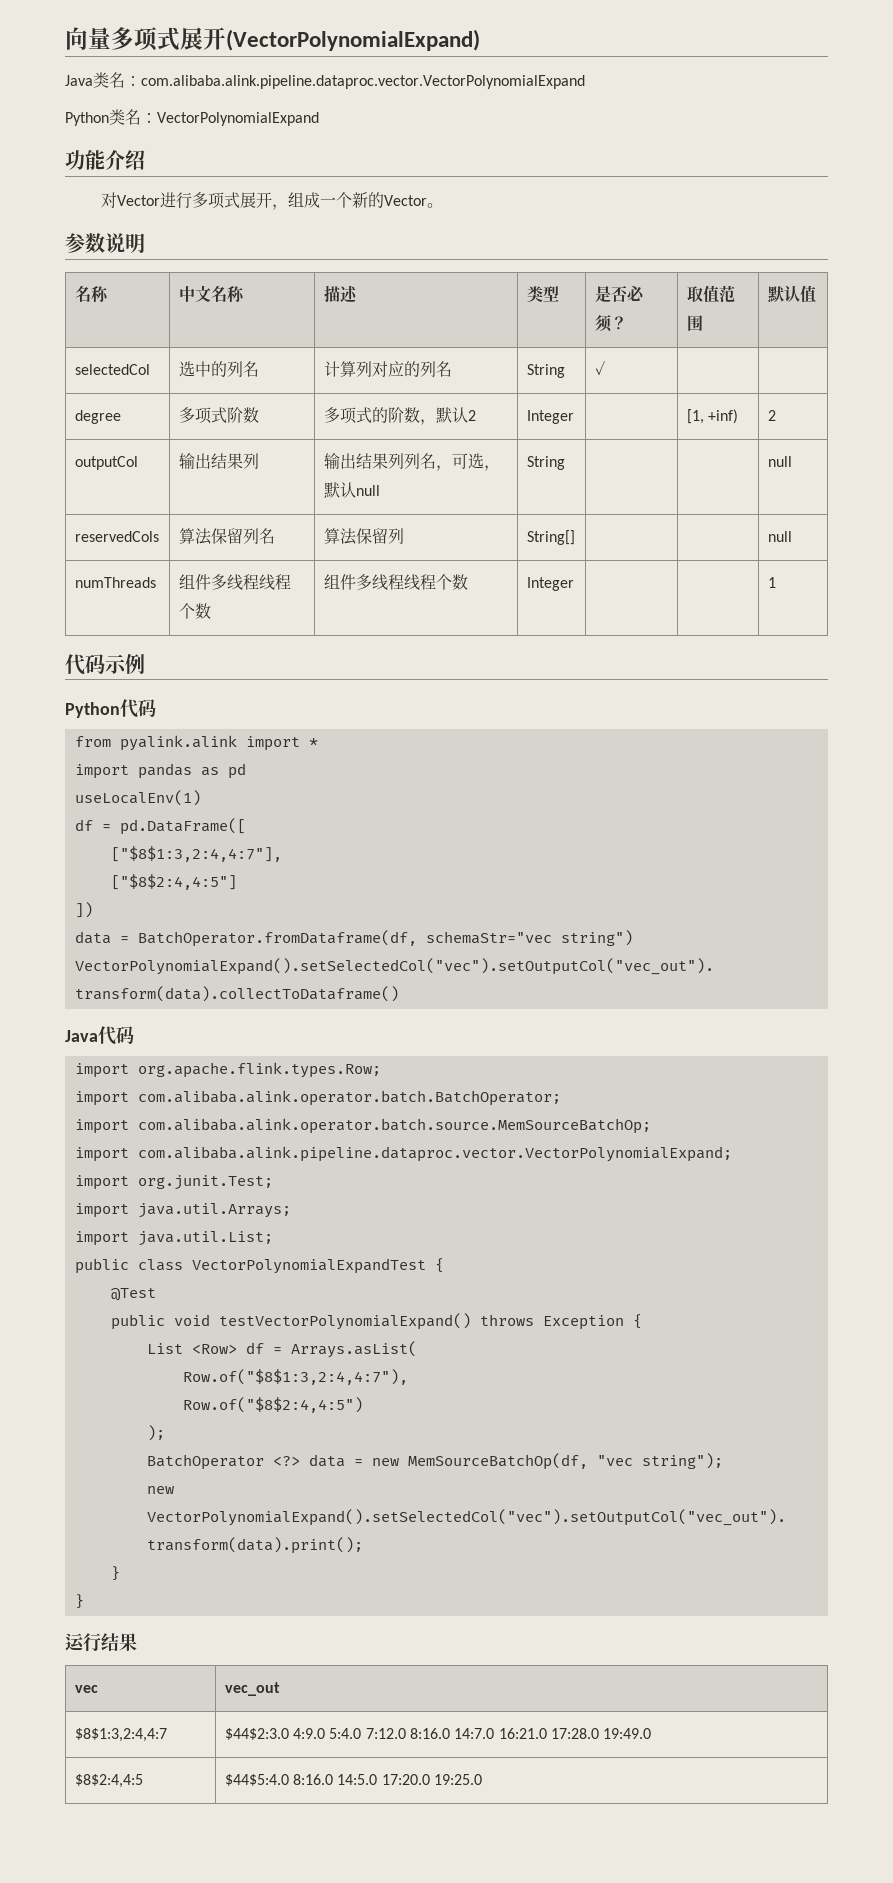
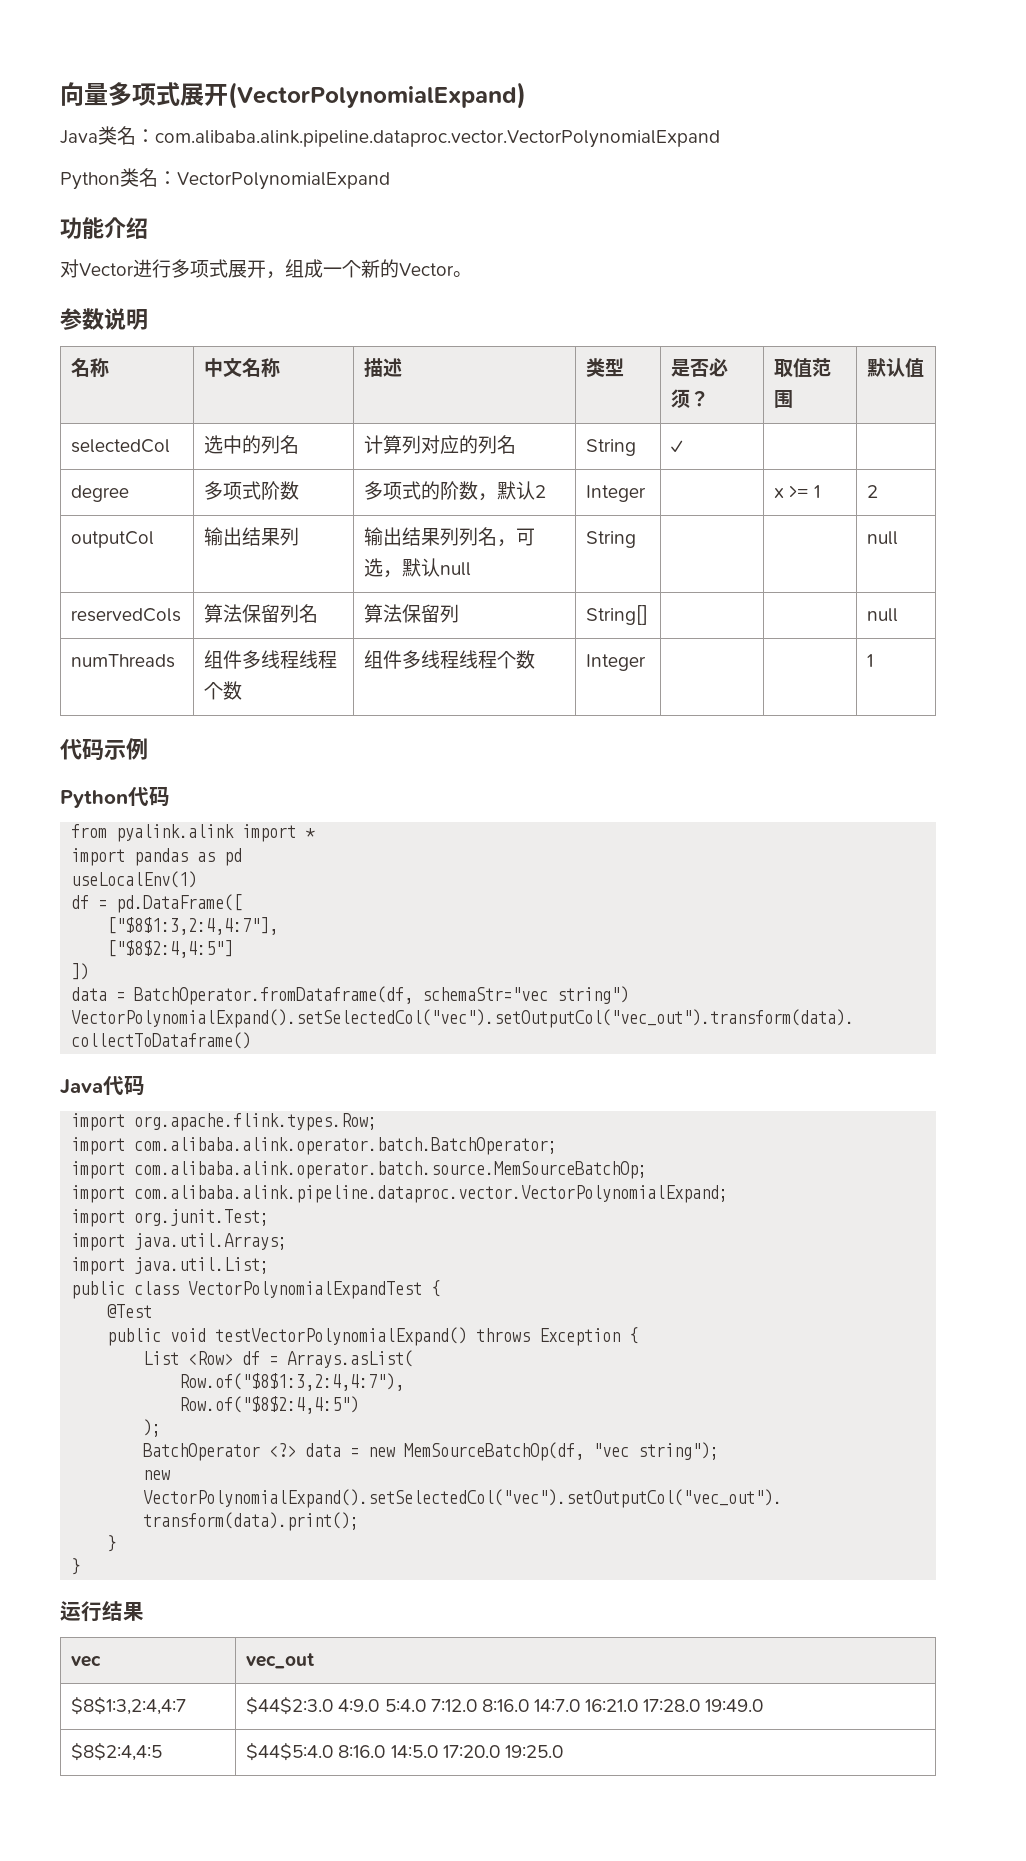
- degree | 多项式阶数 | 多项式的阶数，默认2 | Integer | | [1, +inf) | 2
+ degree | 多项式阶数 | 多项式的阶数，默认2 | Integer | | x >= 1 | 2

